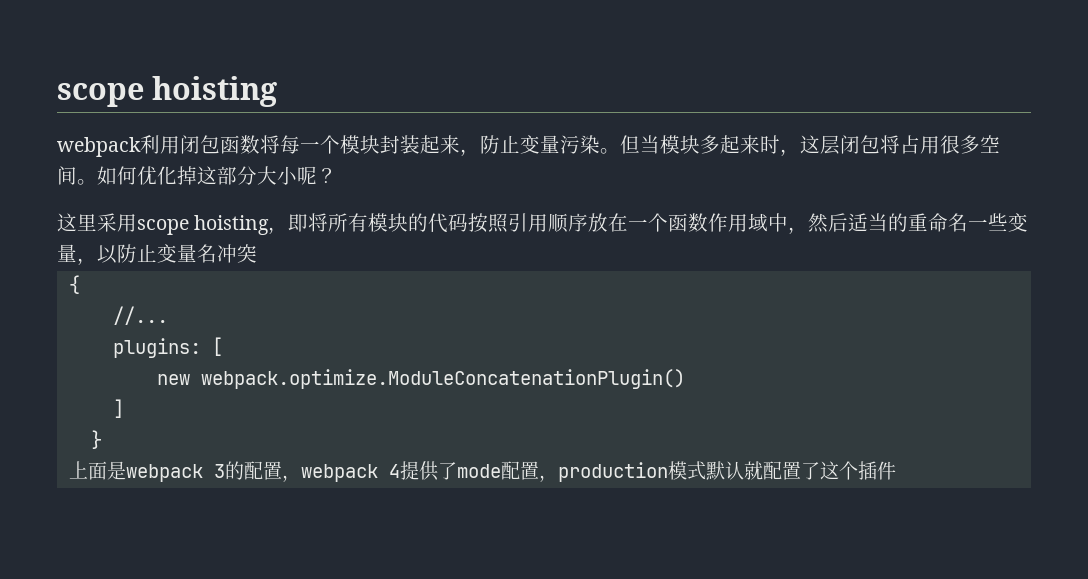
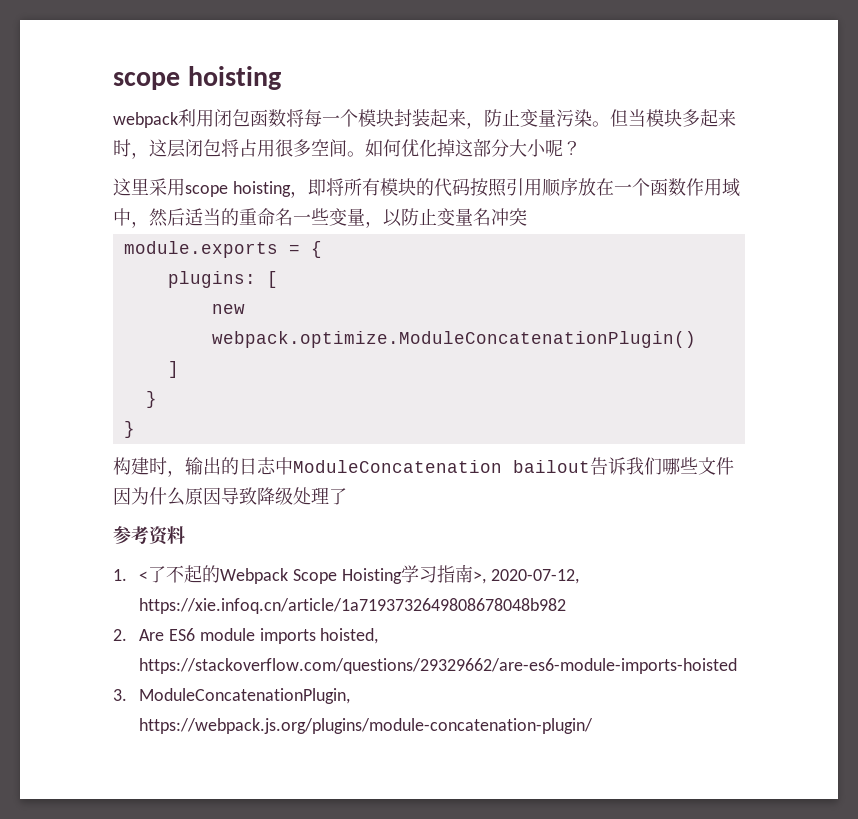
- {
+ module.exports = {
- //...
  ]
  }
- 上面是webpack 3的配置，webpack 4提供了mode配置，production模式默认就配置了这个插件
+ }
+ 构建时，输出的日志中ModuleConcatenation bailout告诉我们哪些文件因为什么原因导致降级处理了
+ 参考资料
+ 1. <了不起的Webpack Scope Hoisting学习指南>, 2020-07-12, https://xie.infoq.cn/article/1a7193732649808678048b982
+ 2. Are ES6 module imports hoisted, https://stackoverflow.com/questions/29329662/are-es6-module-imports-hoisted
+ 3. ModuleConcatenationPlugin, https://webpack.js.org/plugins/module-concatenation-plugin/

